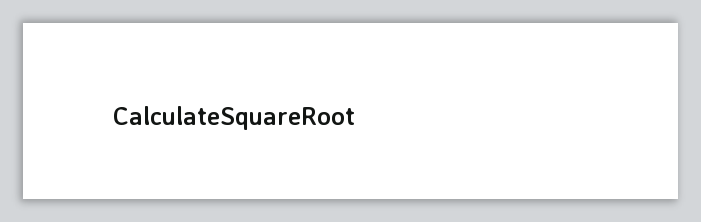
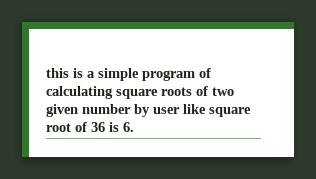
- CalculateSquareRoot
+ this is a simple program of calculating square roots of two given number by user like square root of 36 is 6.

